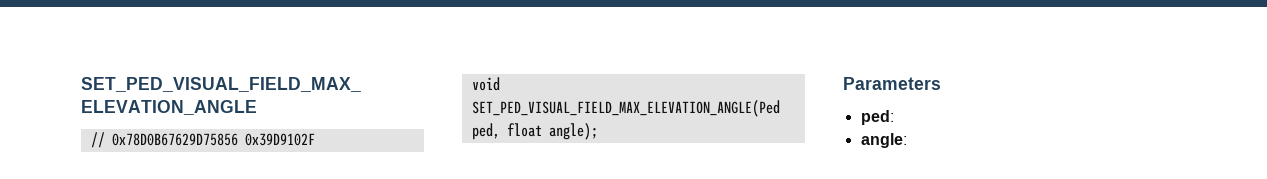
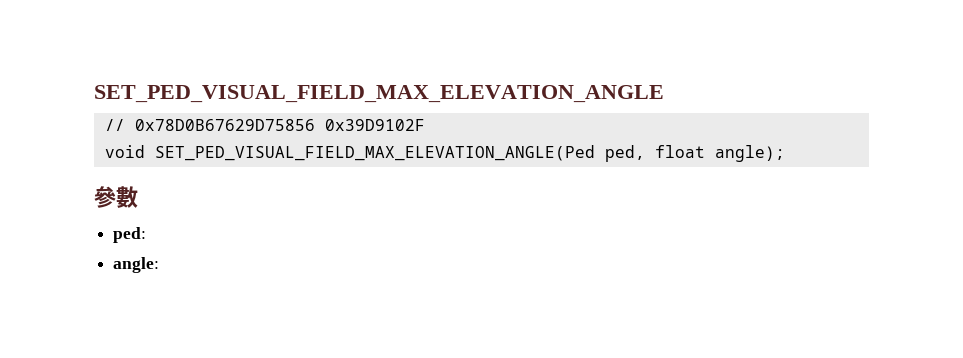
- Parameters
+ 參數

